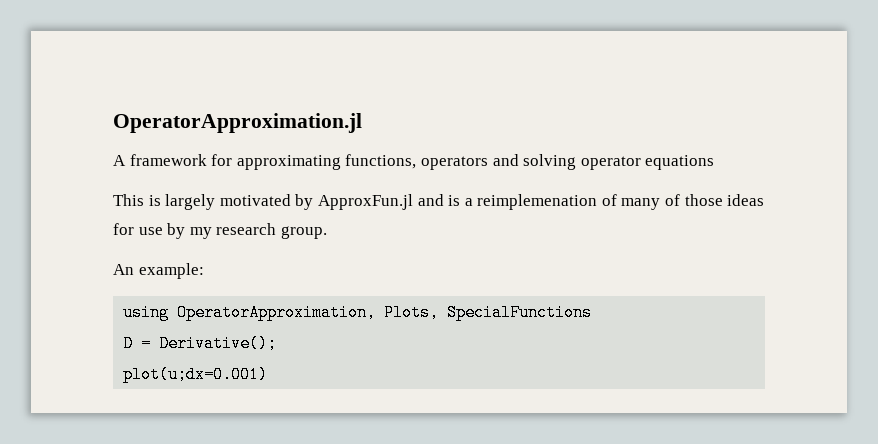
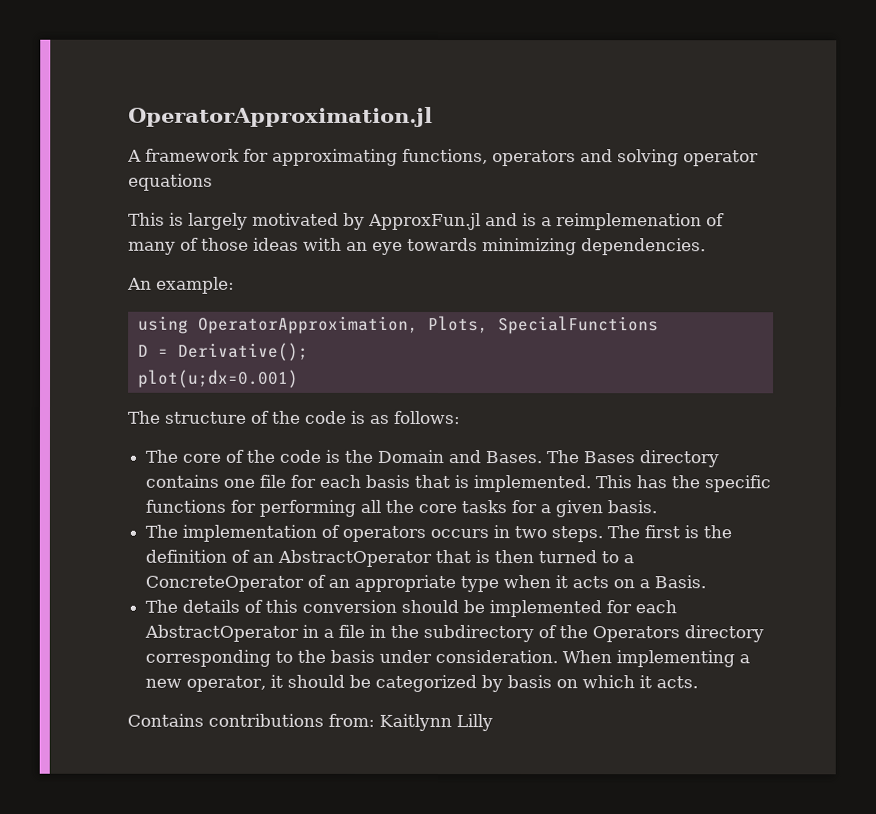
- This is largely motivated by ApproxFun.jl and is a reimplemenation of many of those ideas for use by my research group.
+ This is largely motivated by ApproxFun.jl and is a reimplemenation of many of those ideas with an eye towards minimizing dependencies.
+ The structure of the code is as follows:
+ The core of the code is the Domain and Bases. The Bases directory contains one file for each basis that is implemented. This has the specific functions for performing all the core tasks for a given basis.
+ The implementation of operators occurs in two steps. The first is the definition of an AbstractOperator that is then turned to a ConcreteOperator of an appropriate type when it acts on a Basis.
+ The details of this conversion should be implemented for each AbstractOperator in a file in the subdirectory of the Operators directory corresponding to the basis under consideration. When implementing a new operator, it should be categorized by basis on which it acts.
+ Contains contributions from: Kaitlynn Lilly

